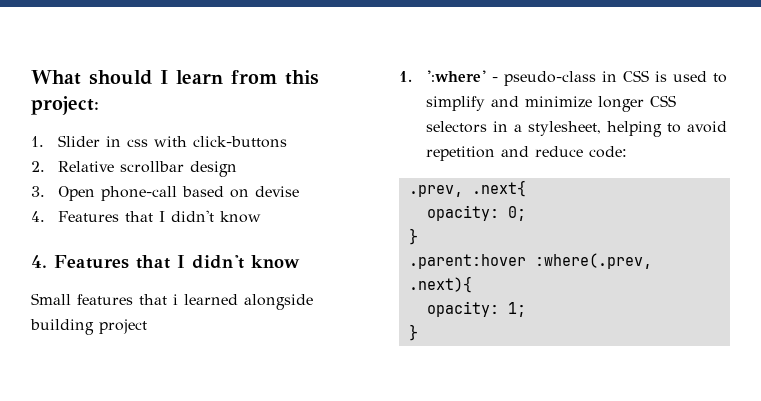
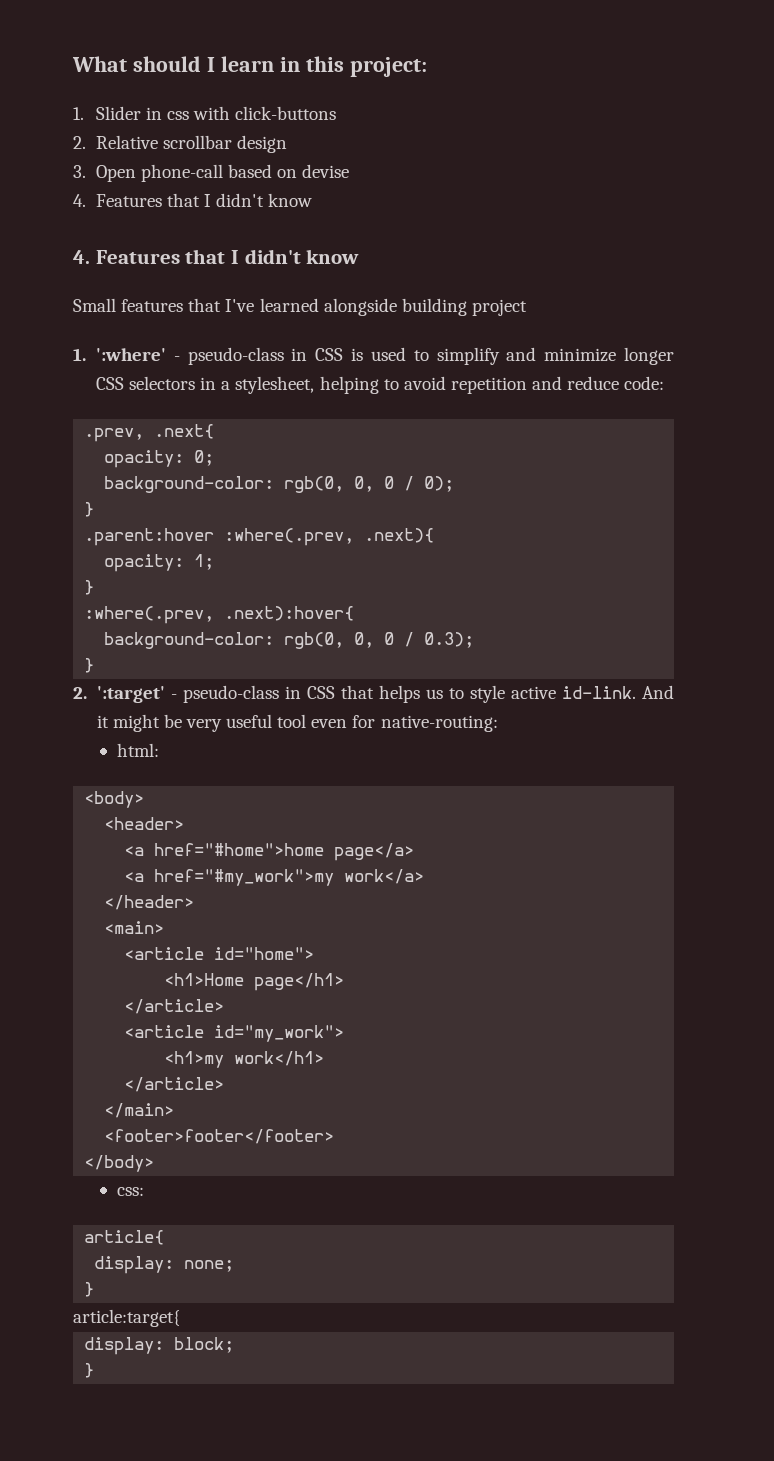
- What should I learn from this project:
+ What should I learn in this project:
- Small features that i learned alongside building project
+ Small features that I've learned alongside building project
+ background-color: rgb(0, 0, 0 / 0);
+ :where(.prev, .next):hover{
+ background-color: rgb(0, 0, 0 / 0.3);
+ }
+ 2. ':target' - pseudo-class in CSS that helps us to style active id-link. And it might be very useful tool even for native-routing:
+ html:
+ <body>
+ <header>
+ <a href="#home">home page</a>
+ <a href="#my_work">my work</a>
+ </header>
+ <main>
+ <article id="home">
+ <h1>Home page</h1>
+ </article>
+ <article id="my_work">
+ <h1>my work</h1>
+ </article>
+ </main>
+ <footer>footer</footer>
+ </body>
+ css:
+ article{
+ display: none;
+ }
+ article:target{
+ display: block;
+ }

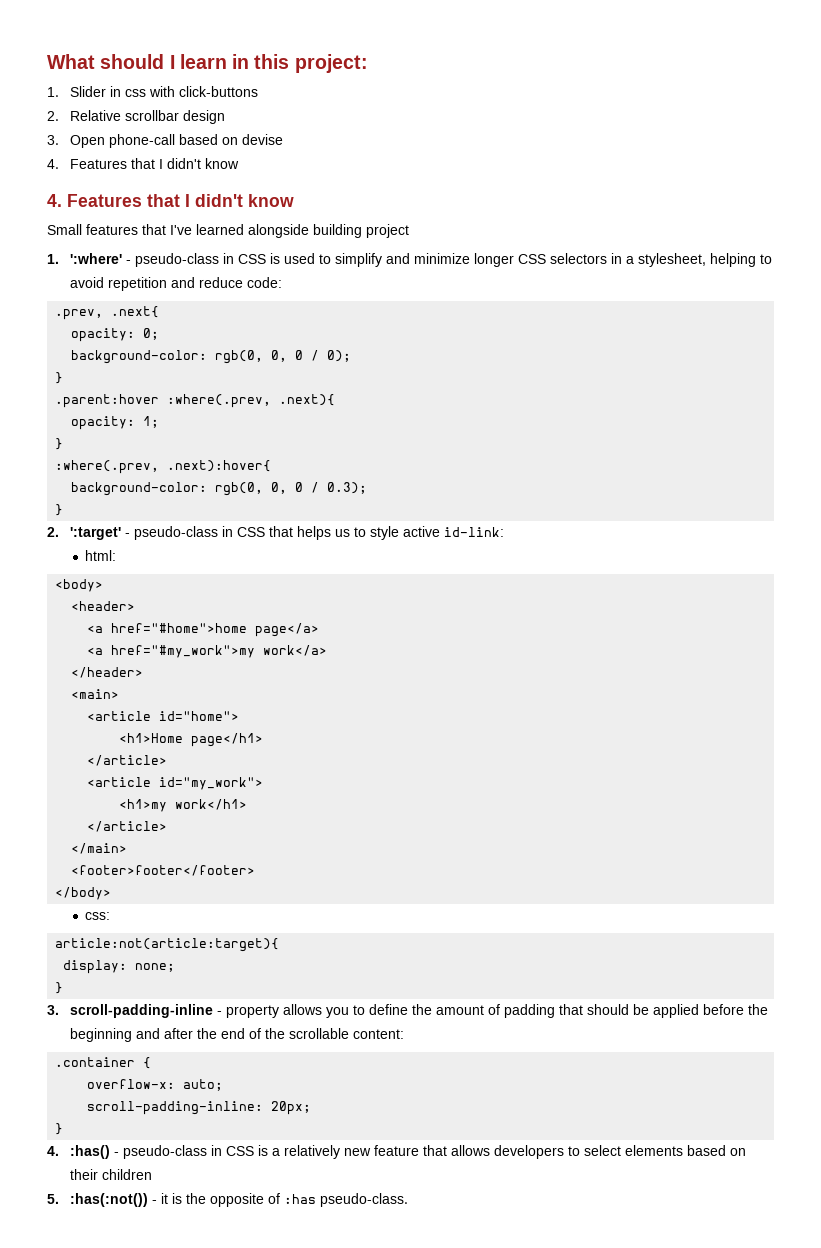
- 2. ':target' - pseudo-class in CSS that helps us to style active id-link. And it might be very useful tool even for native-routing:
+ 2. ':target' - pseudo-class in CSS that helps us to style active id-link:
- article{
+ article:not(article:target){
- article:target{
- display: block;
+ 3. scroll-padding-inline - property allows you to define the amount of padding that should be applied before the beginning and after the end of the scrollable content:
+ .container {
+ overflow-x: auto;
+ scroll-padding-inline: 20px;
  }
+ 4. :has() - pseudo-class in CSS is a relatively new feature that allows developers to select elements based on their children
+ 5. :has(:not()) - it is the opposite of :has pseudo-class.

